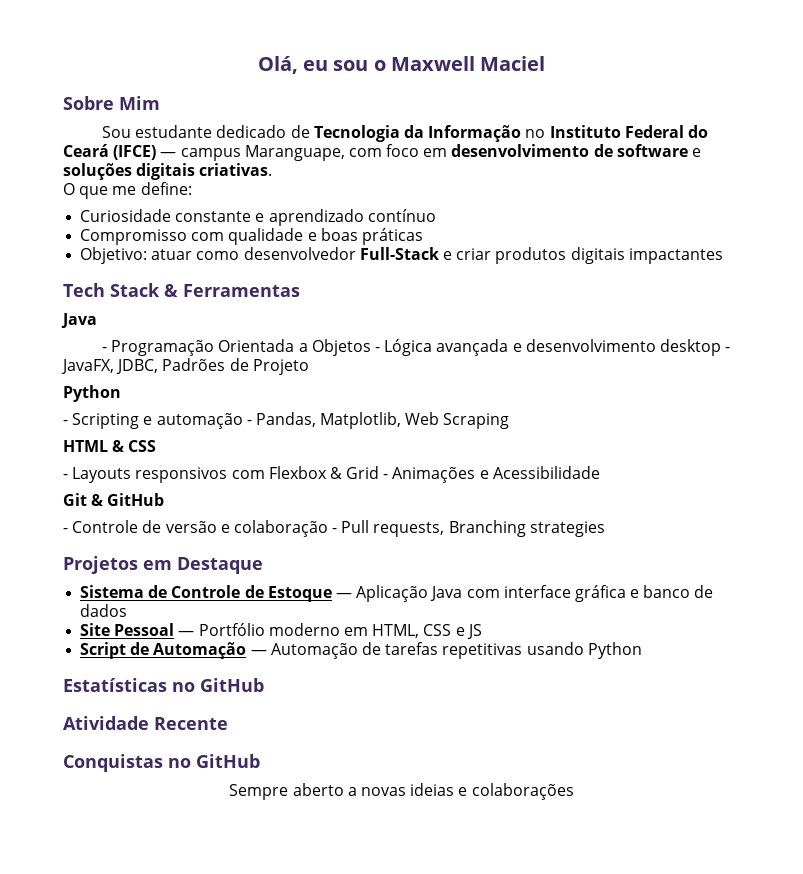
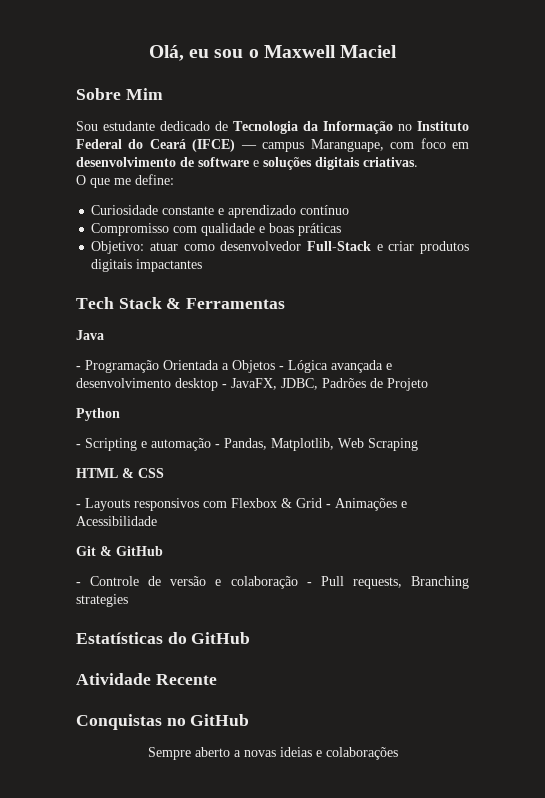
- Projetos em Destaque
- Sistema de Controle de Estoque — Aplicação Java com interface gráfica e banco de dados
- Site Pessoal — Portfólio moderno em HTML, CSS e JS
- Script de Automação — Automação de tarefas repetitivas usando Python
- Estatísticas no GitHub
+ Estatísticas do GitHub

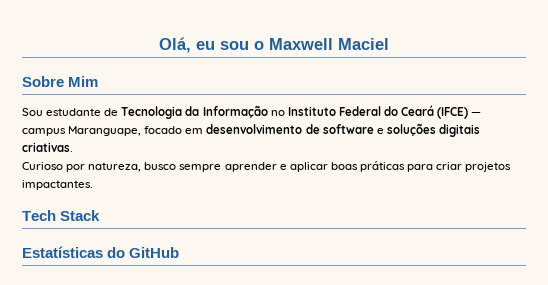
- Sou estudante dedicado de Tecnologia da Informação no Instituto Federal do Ceará (IFCE) — campus Maranguape, com foco em desenvolvimento de software e soluções digitais criativas.
+ Sou estudante de Tecnologia da Informação no Instituto Federal do Ceará (IFCE) — campus Maranguape, focado em desenvolvimento de software e soluções digitais criativas.
- O que me define:
- Curiosidade constante e aprendizado contínuo
- Compromisso com qualidade e boas práticas
- Objetivo: atuar como desenvolvedor Full-Stack e criar produtos digitais impactantes
- Tech Stack & Ferramentas
- Java
- - Programação Orientada a Objetos - Lógica avançada e desenvolvimento desktop - JavaFX, JDBC, Padrões de Projeto
- Python
- - Scripting e automação - Pandas, Matplotlib, Web Scraping
- HTML & CSS
- - Layouts responsivos com Flexbox & Grid - Animações e Acessibilidade
- Git & GitHub
- - Controle de versão e colaboração - Pull requests, Branching strategies
+ Curioso por natureza, busco sempre aprender e aplicar boas práticas para criar projetos impactantes.
+ Tech Stack
  Estatísticas do GitHub
- Atividade Recente
- Conquistas no GitHub
- Sempre aberto a novas ideias e colaborações

